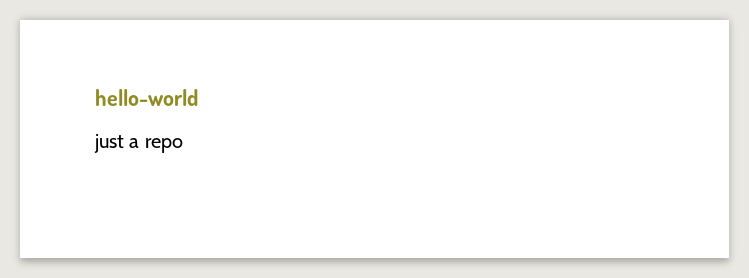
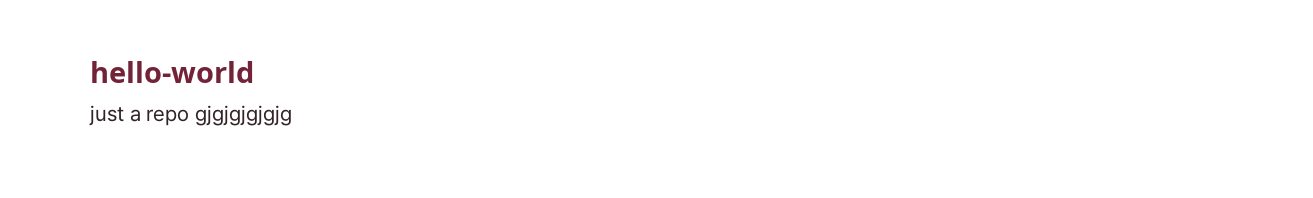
- just a repo
+ just a repo gjgjgjgjgjg

